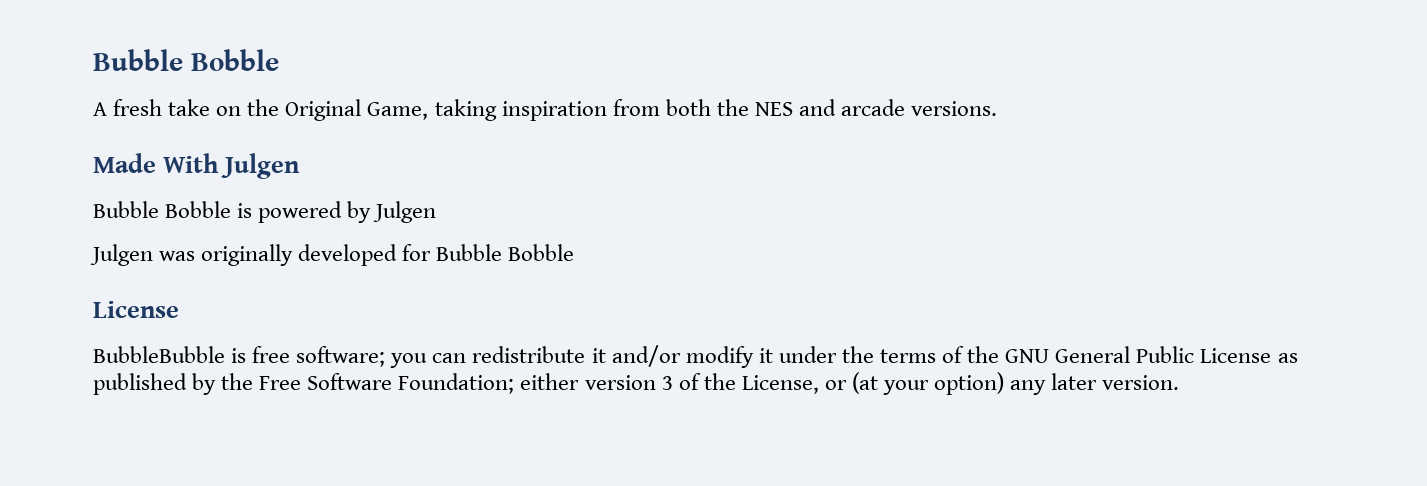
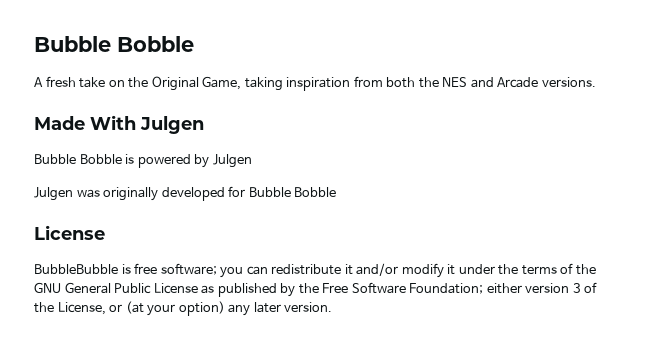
- A fresh take on the Original Game, taking inspiration from both the NES and arcade versions.
+ A fresh take on the Original Game, taking inspiration from both the NES and Arcade versions.

